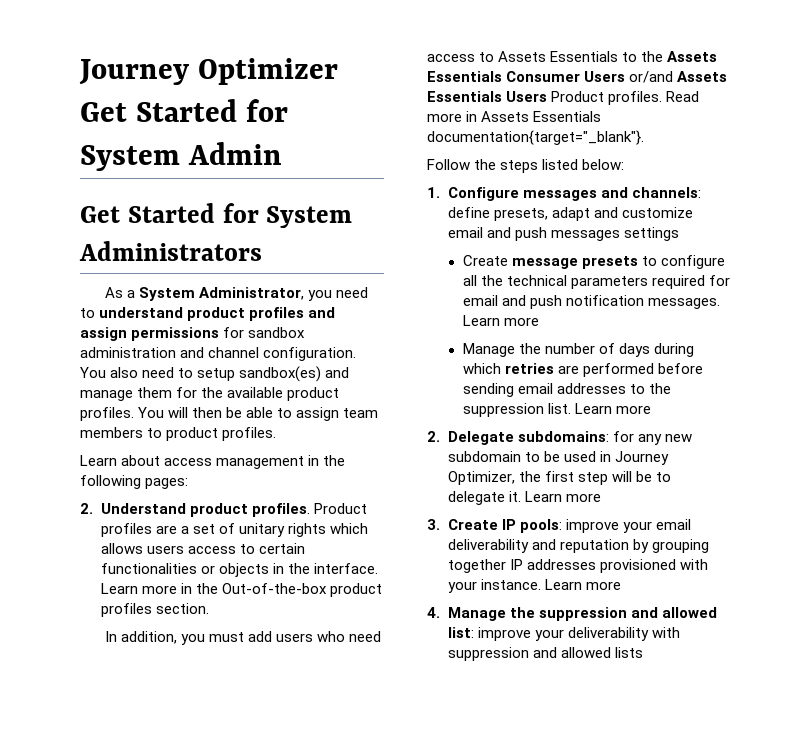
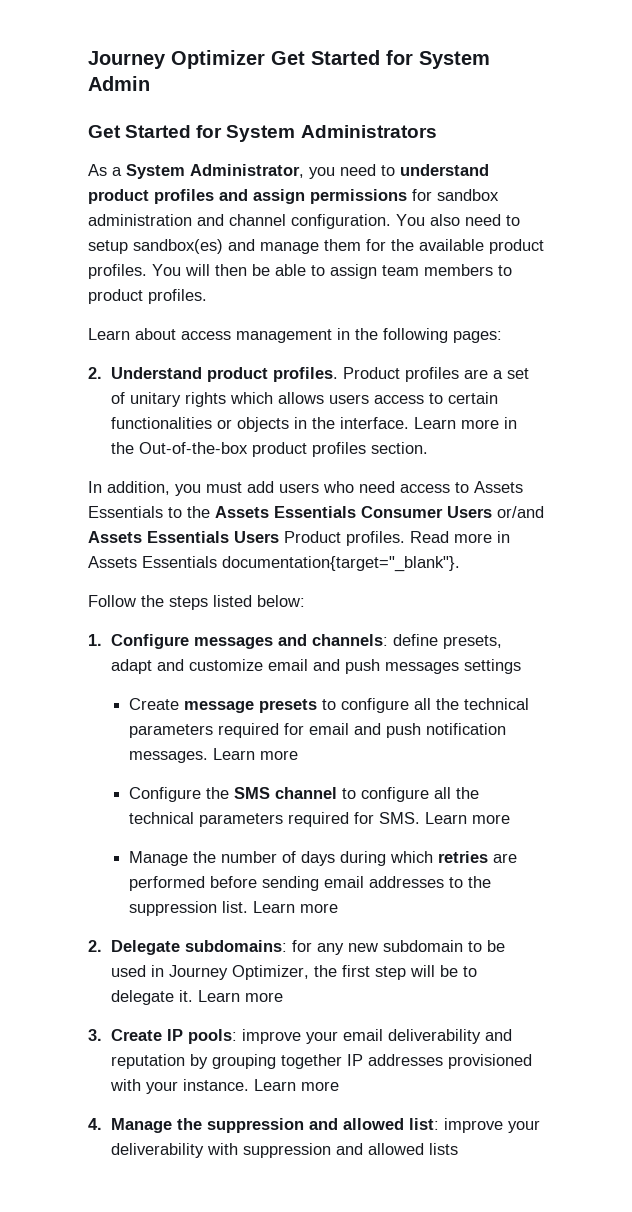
+ Configure the SMS channel to configure all the technical parameters required for SMS. Learn more

